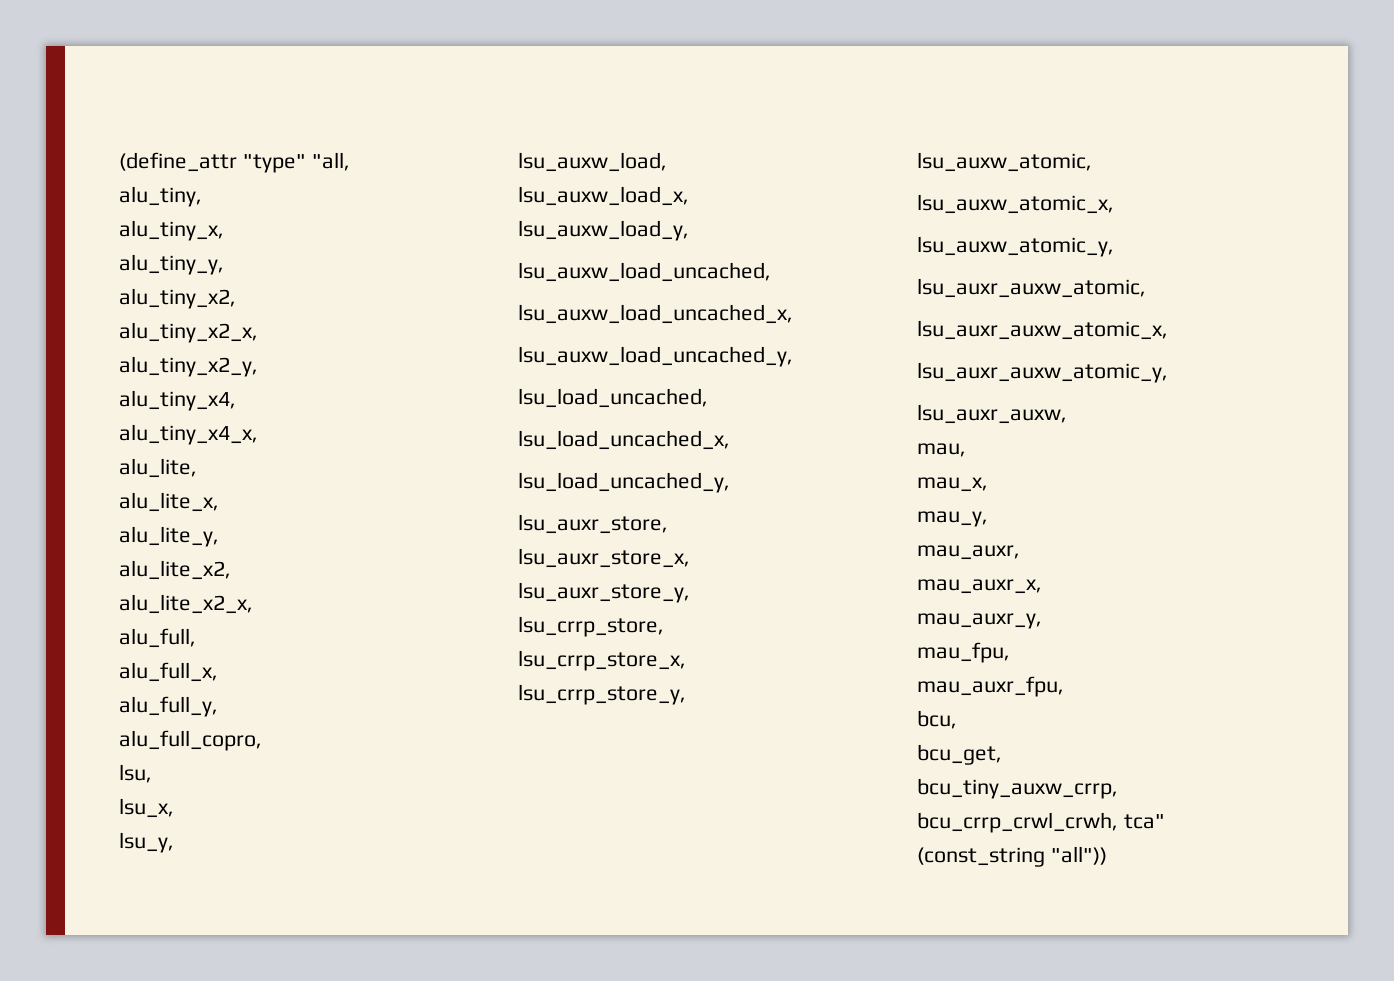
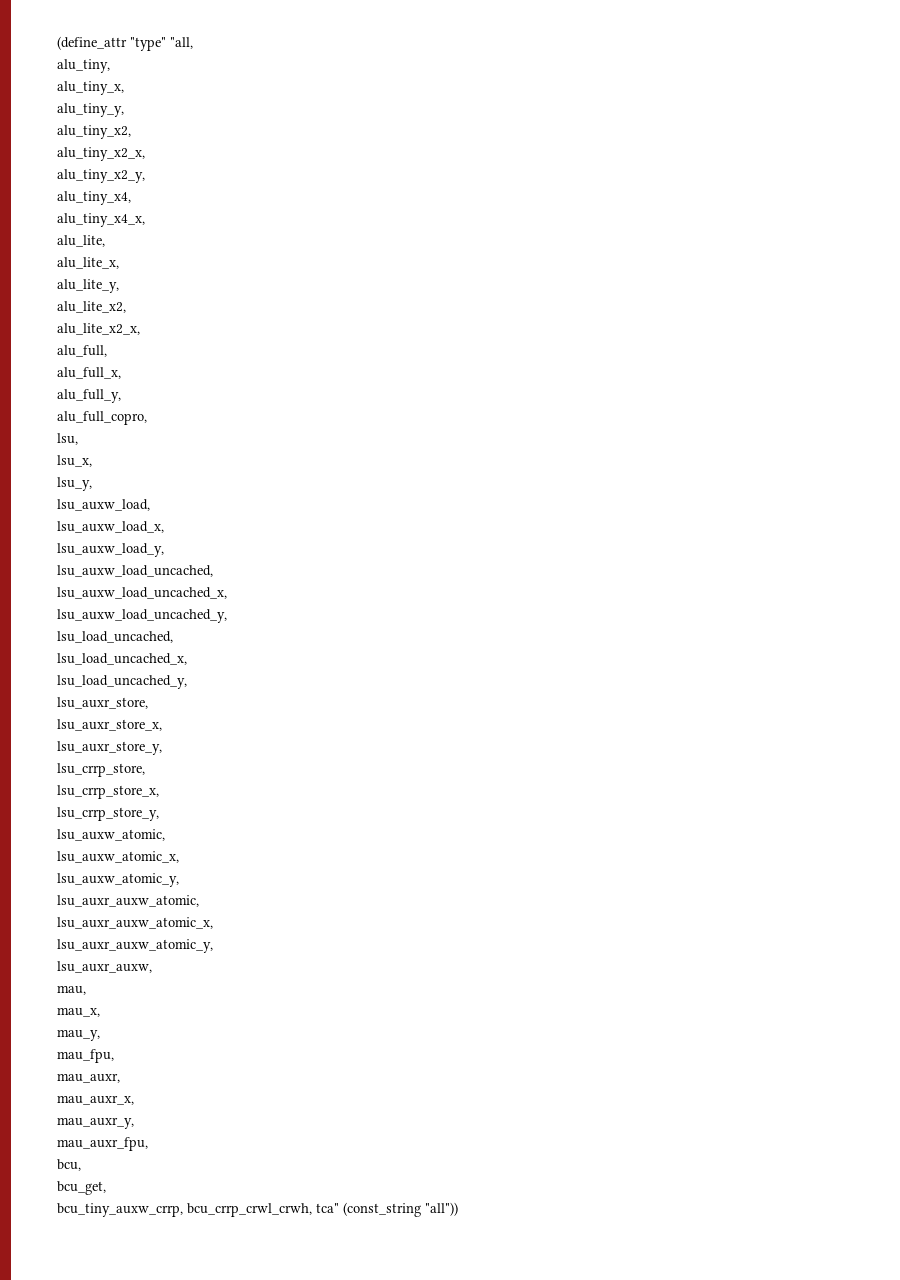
+ mau_fpu,
- mau_fpu,

